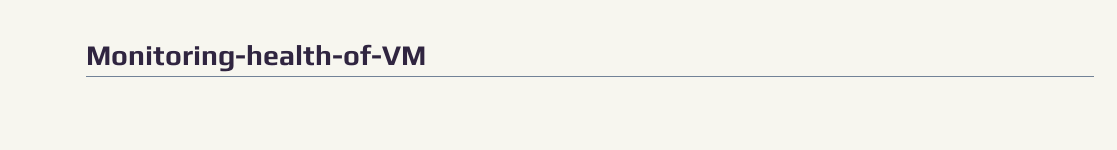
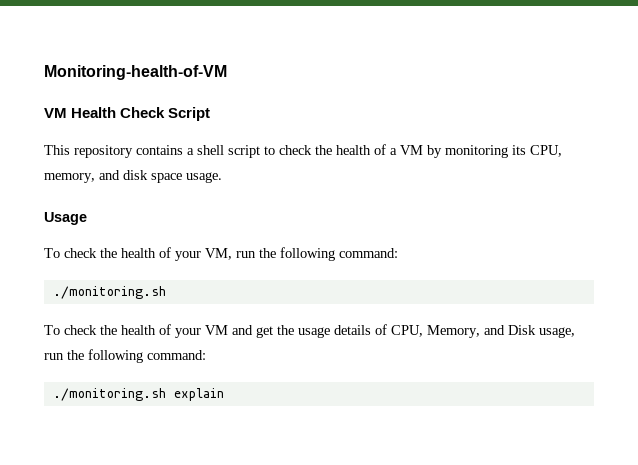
+ VM Health Check Script
+ This repository contains a shell script to check the health of a VM by monitoring its CPU, memory, and disk space usage.
+ Usage
+ To check the health of your VM, run the following command:
+ ./monitoring.sh
+ To check the health of your VM and get the usage details of CPU, Memory, and Disk usage, run the following command:
+ ./monitoring.sh explain

